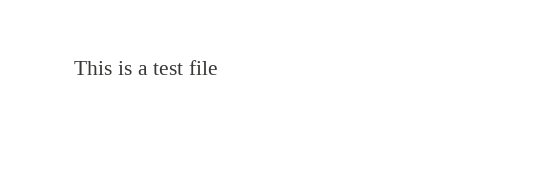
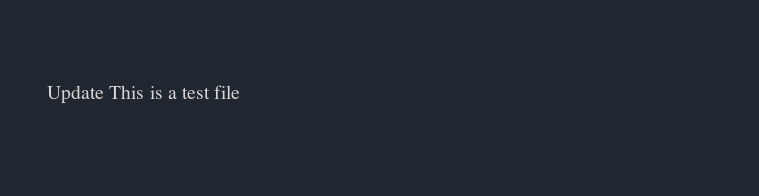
- This is a test file
+ Update This is a test file

